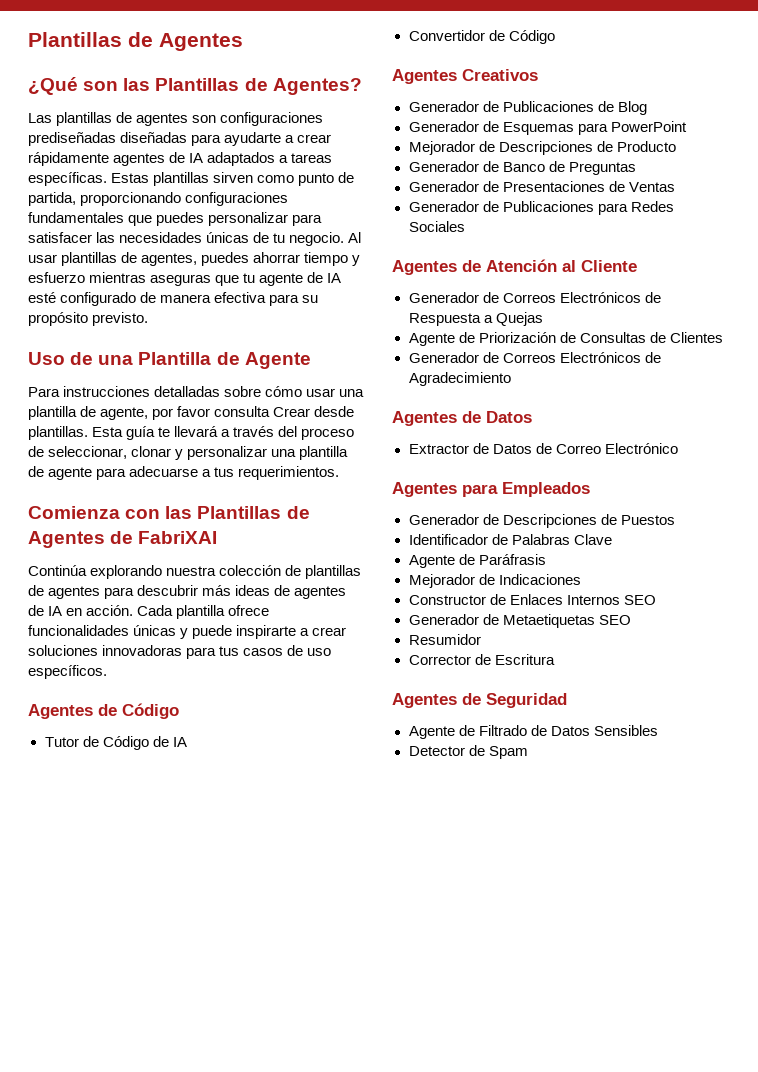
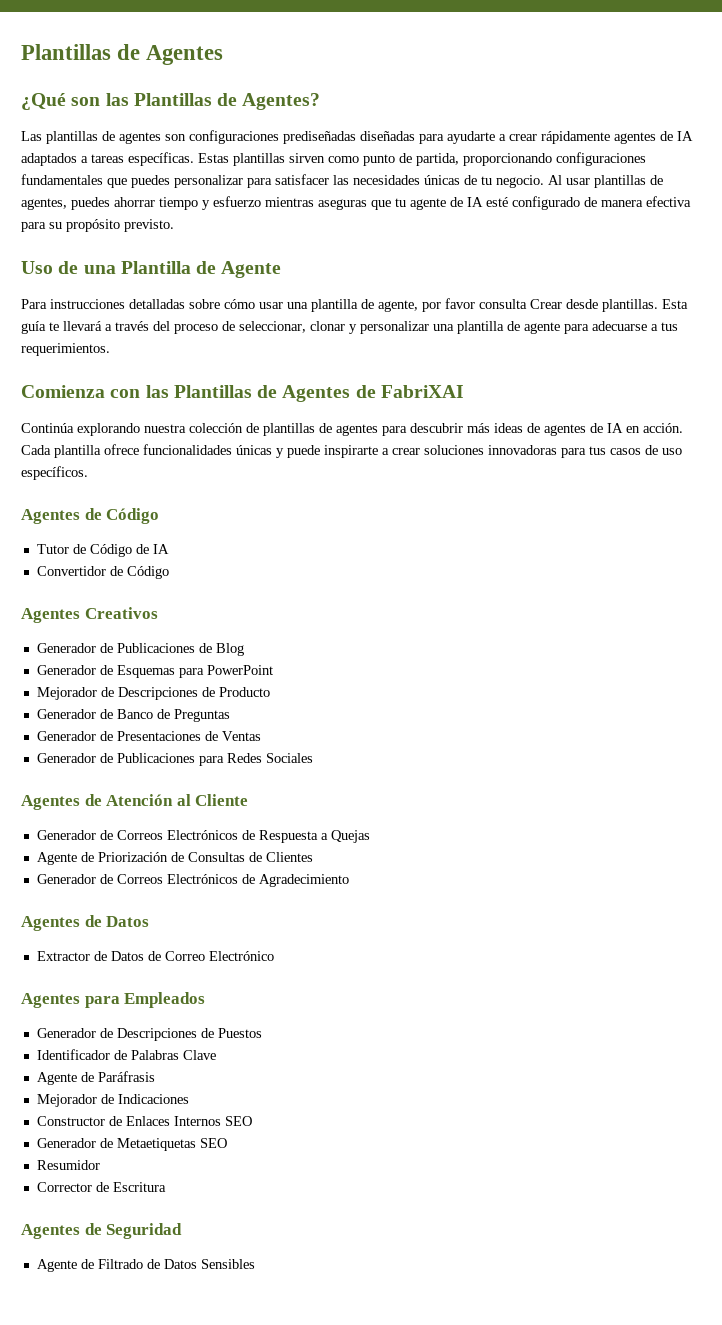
- Detector de Spam

